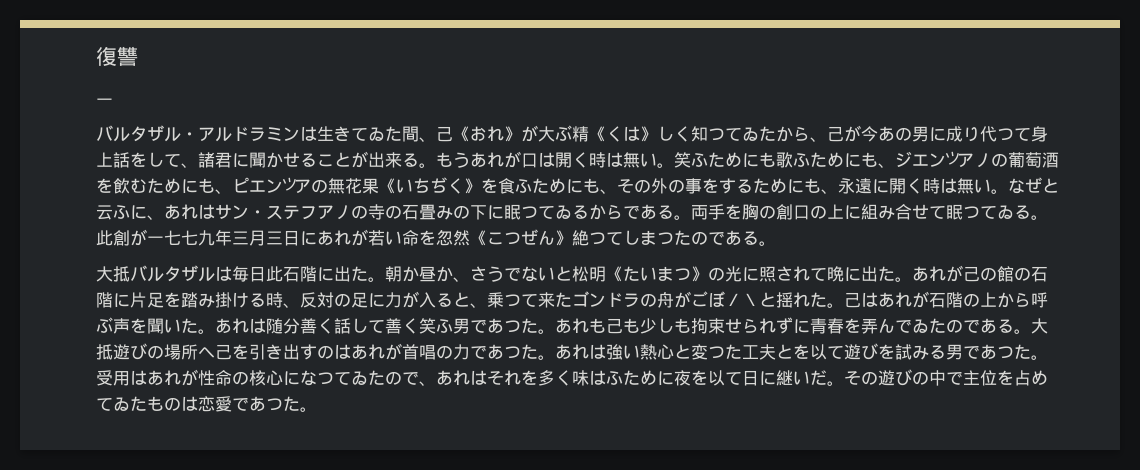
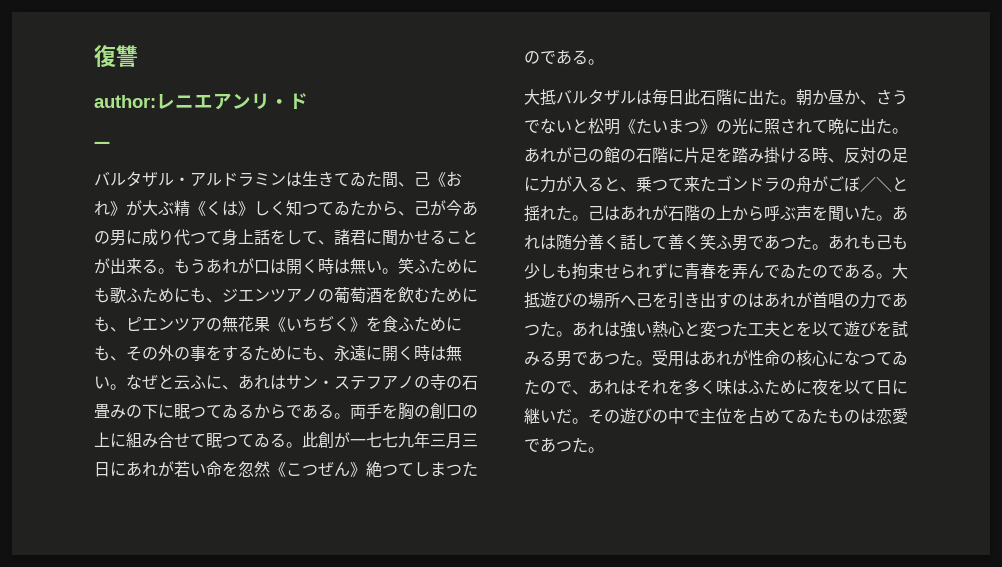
+ author:レニエアンリ・ド

